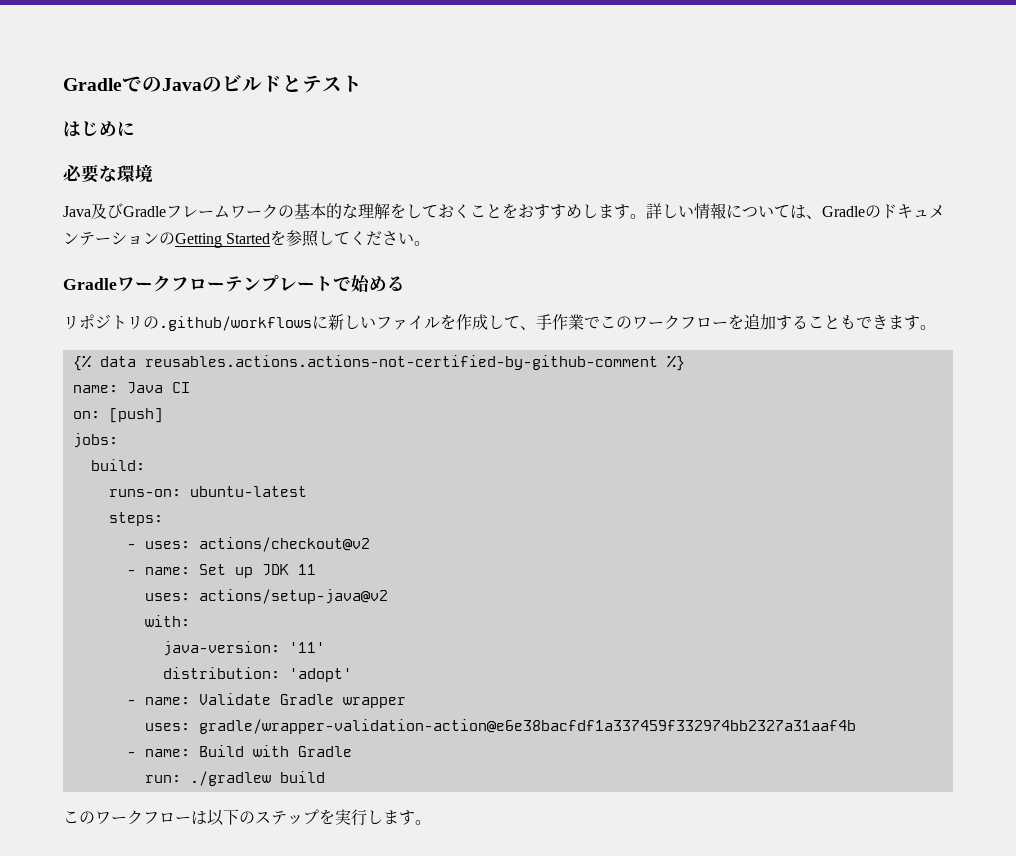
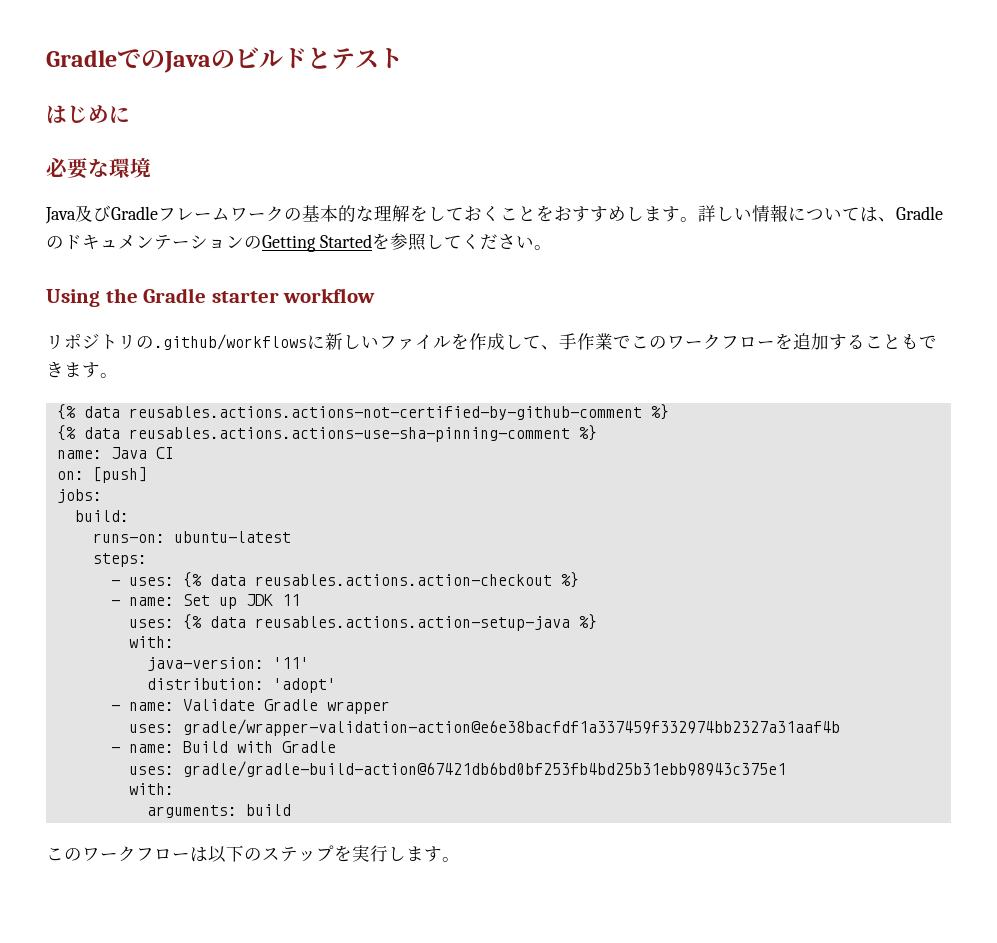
- Gradleワークフローテンプレートで始める
+ Using the Gradle starter workflow
+ {% data reusables.actions.actions-use-sha-pinning-comment %}
- - uses: actions/checkout@v2
+ - uses: {% data reusables.actions.action-checkout %}
- uses: actions/setup-java@v2
+ uses: {% data reusables.actions.action-setup-java %}
- run: ./gradlew build
+ uses: gradle/gradle-build-action@67421db6bd0bf253fb4bd25b31ebb98943c375e1
+ with:
+ arguments: build

